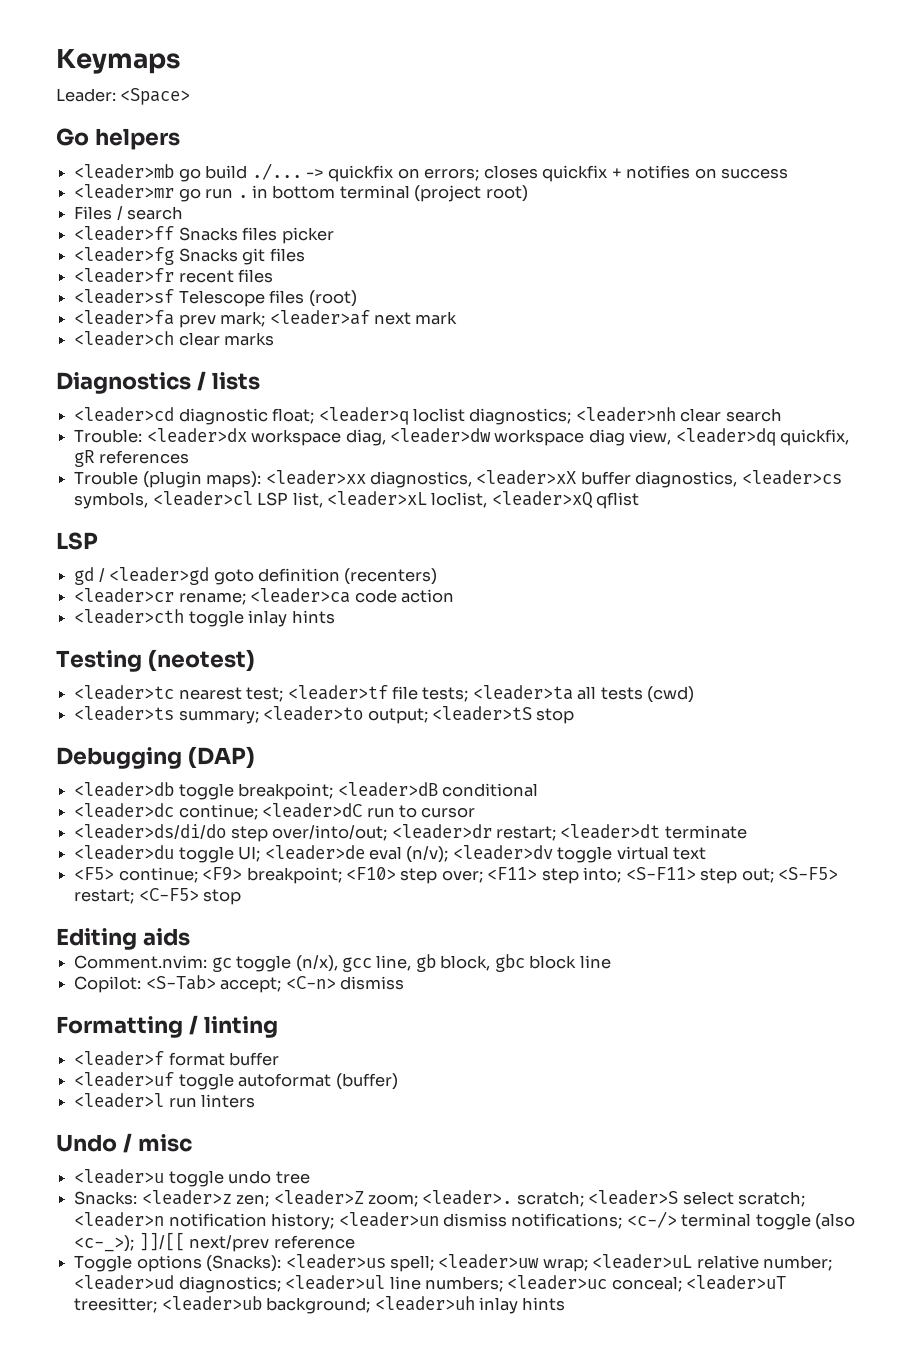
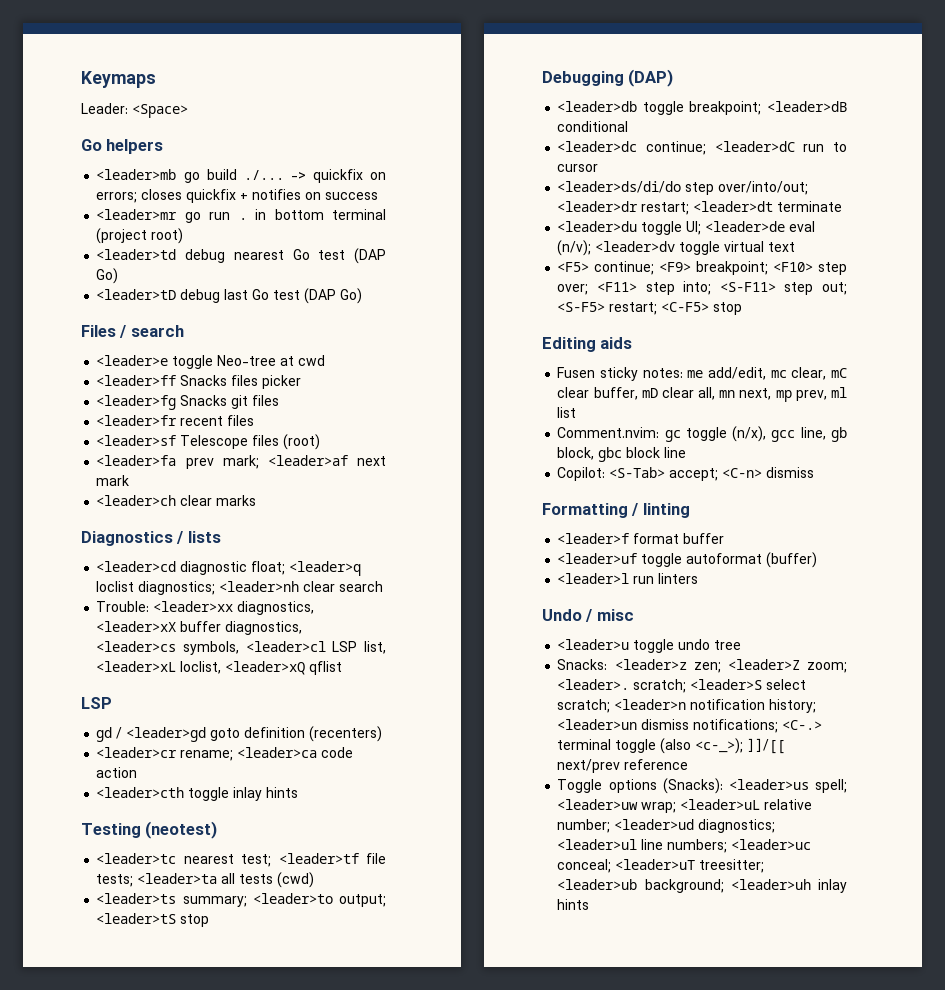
+ <leader>td debug nearest Go test (DAP Go)
+ <leader>tD debug last Go test (DAP Go)
  Files / search
+ <leader>e toggle Neo-tree at cwd
- Trouble: <leader>dx workspace diag, <leader>dw workspace diag view, <leader>dq quickfix, gR references
- Trouble (plugin maps): <leader>xx diagnostics, <leader>xX buffer diagnostics, <leader>cs symbols, <leader>cl LSP list, <leader>xL loclist, <leader>xQ qflist
+ Trouble: <leader>xx diagnostics, <leader>xX buffer diagnostics, <leader>cs symbols, <leader>cl LSP list, <leader>xL loclist, <leader>xQ qflist
+ Fusen sticky notes: me add/edit, mc clear, mC clear buffer, mD clear all, mn next, mp prev, ml list
- Snacks: <leader>z zen; <leader>Z zoom; <leader>. scratch; <leader>S select scratch; <leader>n notification history; <leader>un dismiss notifications; <c-/> terminal toggle (also <c-_>); ]]/[[ next/prev reference
+ Snacks: <leader>z zen; <leader>Z zoom; <leader>. scratch; <leader>S select scratch; <leader>n notification history; <leader>un dismiss notifications; <C-.> terminal toggle (also <c-_>); ]]/[[ next/prev reference

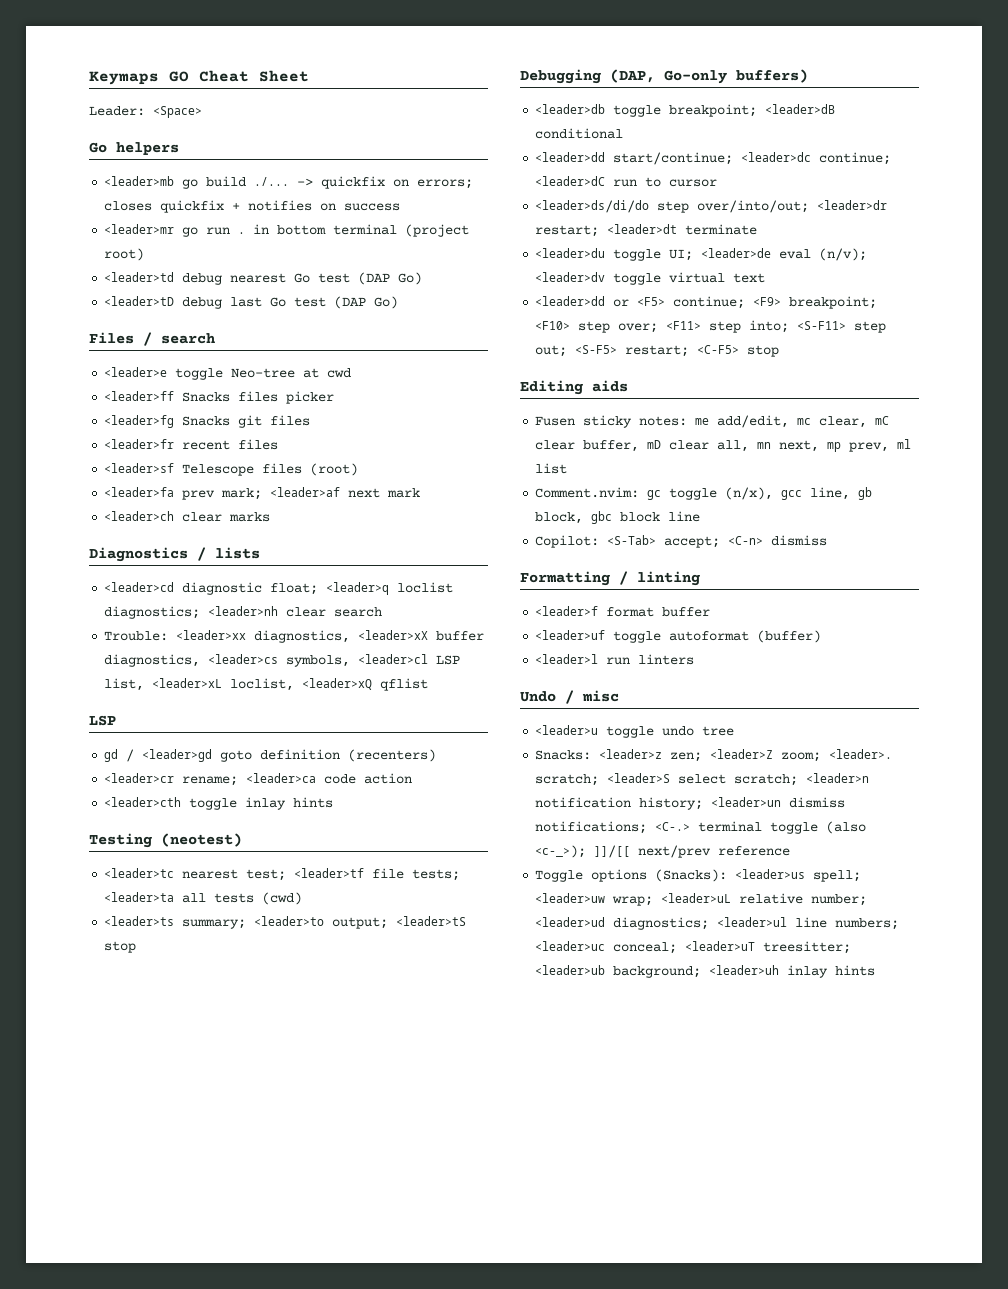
- Keymaps
+ Keymaps GO Cheat Sheet
- Debugging (DAP)
+ Debugging (DAP, Go-only buffers)
- <leader>dc continue; <leader>dC run to cursor
+ <leader>dd start/continue; <leader>dc continue; <leader>dC run to cursor
- <F5> continue; <F9> breakpoint; <F10> step over; <F11> step into; <S-F11> step out; <S-F5> restart; <C-F5> stop
+ <leader>dd or <F5> continue; <F9> breakpoint; <F10> step over; <F11> step into; <S-F11> step out; <S-F5> restart; <C-F5> stop

